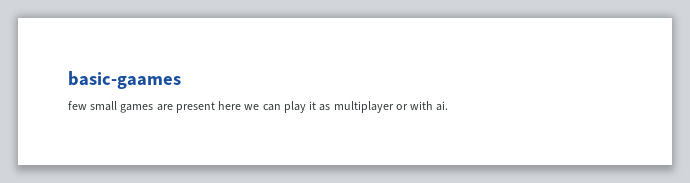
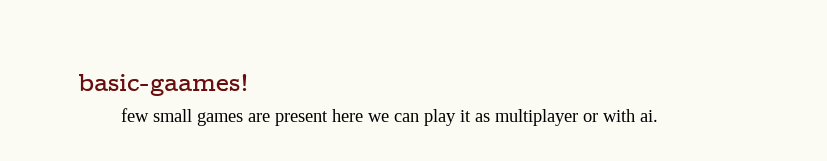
- basic-gaames
+ basic-gaames!

